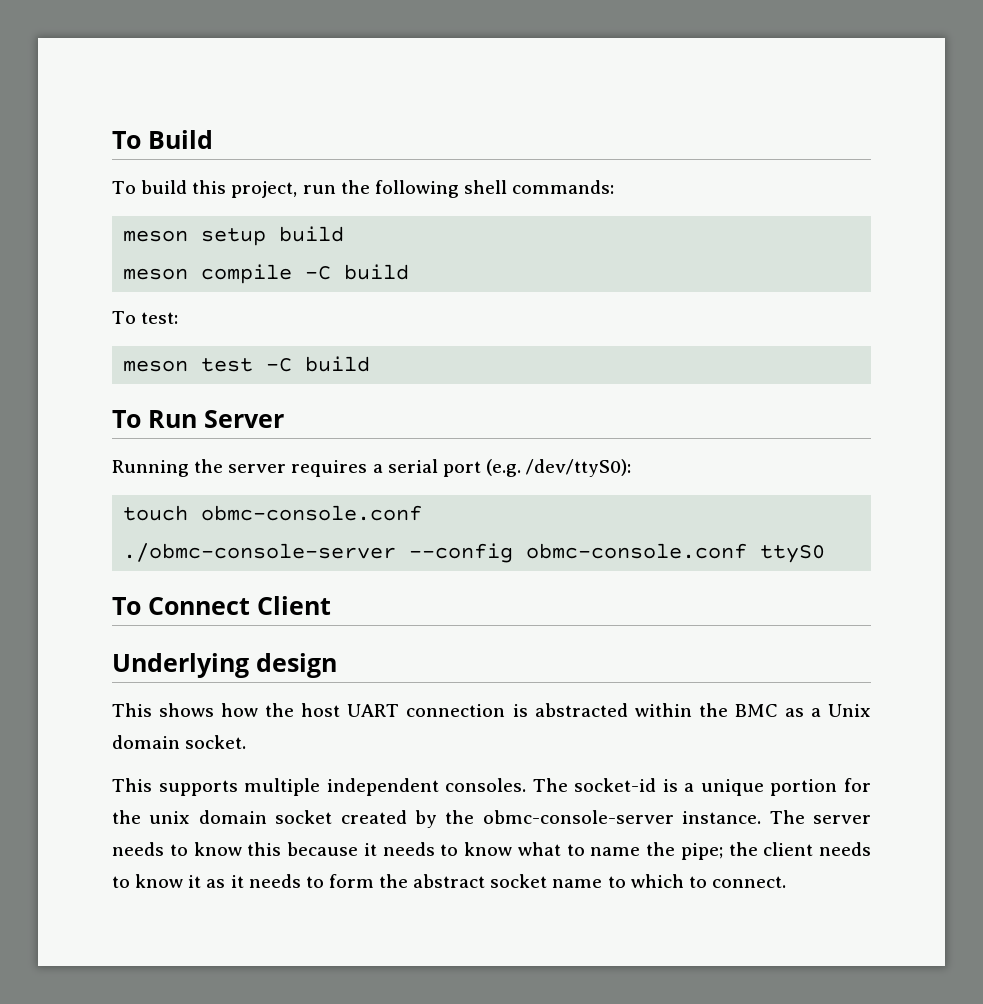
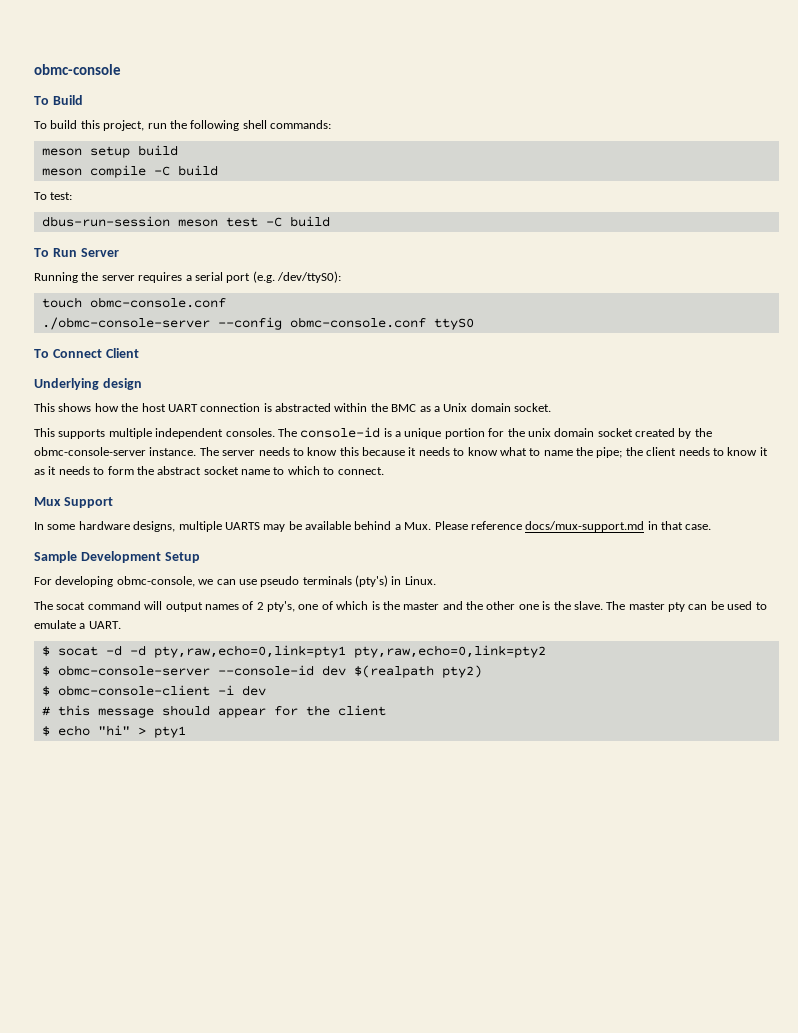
+ obmc-console
- meson test -C build
+ dbus-run-session meson test -C build
- The socket-id is a unique portion for the unix domain socket created by the obmc-console-server instance.
+ The console-id is a unique portion for the unix domain socket created by the obmc-console-server instance.
+ Mux Support
+ In some hardware designs, multiple UARTS may be available behind a Mux. Please reference docs/mux-support.md in that case.
+ Sample Development Setup
+ For developing obmc-console, we can use pseudo terminals (pty's) in Linux.
+ The socat command will output names of 2 pty's, one of which is the master and the other one is the slave. The master pty can be used to emulate a UART.
+ $ socat -d -d pty,raw,echo=0,link=pty1 pty,raw,echo=0,link=pty2
+ $ obmc-console-server --console-id dev $(realpath pty2)
+ $ obmc-console-client -i dev
+ # this message should appear for the client
+ $ echo "hi" > pty1

